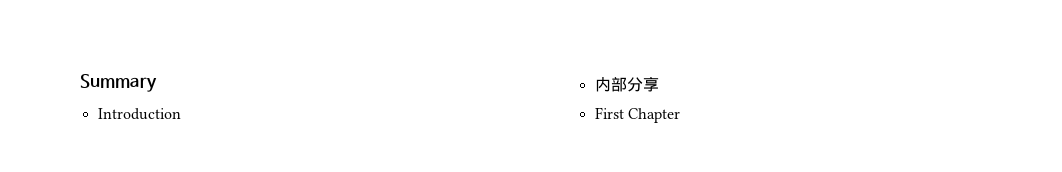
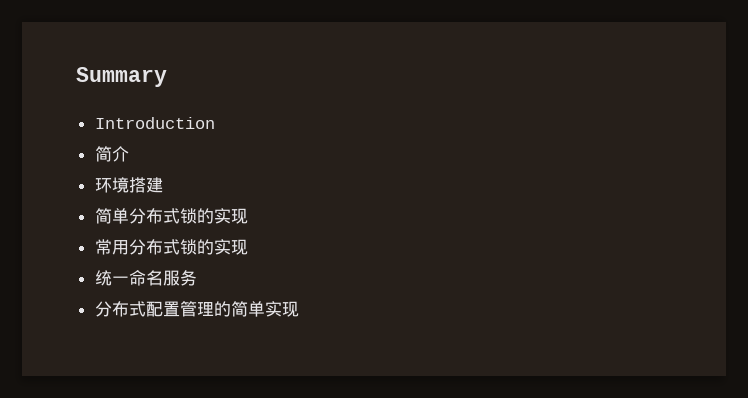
- 内部分享
- First Chapter
+ 简介
+ 环境搭建
+ 简单分布式锁的实现
+ 常用分布式锁的实现
+ 统一命名服务
+ 分布式配置管理的简单实现

